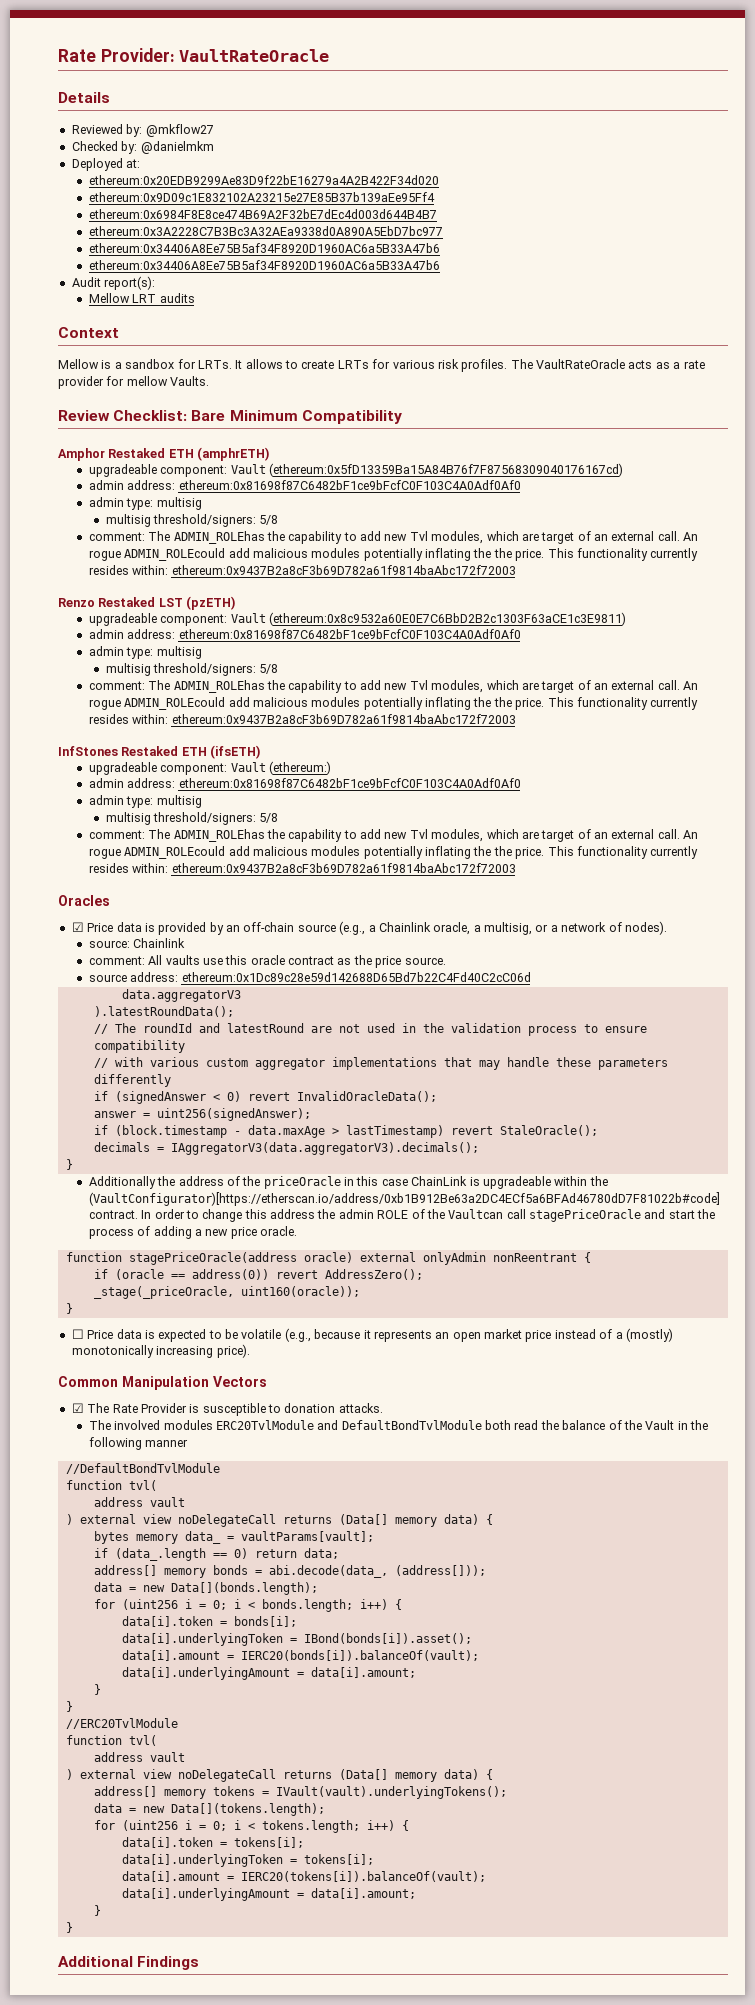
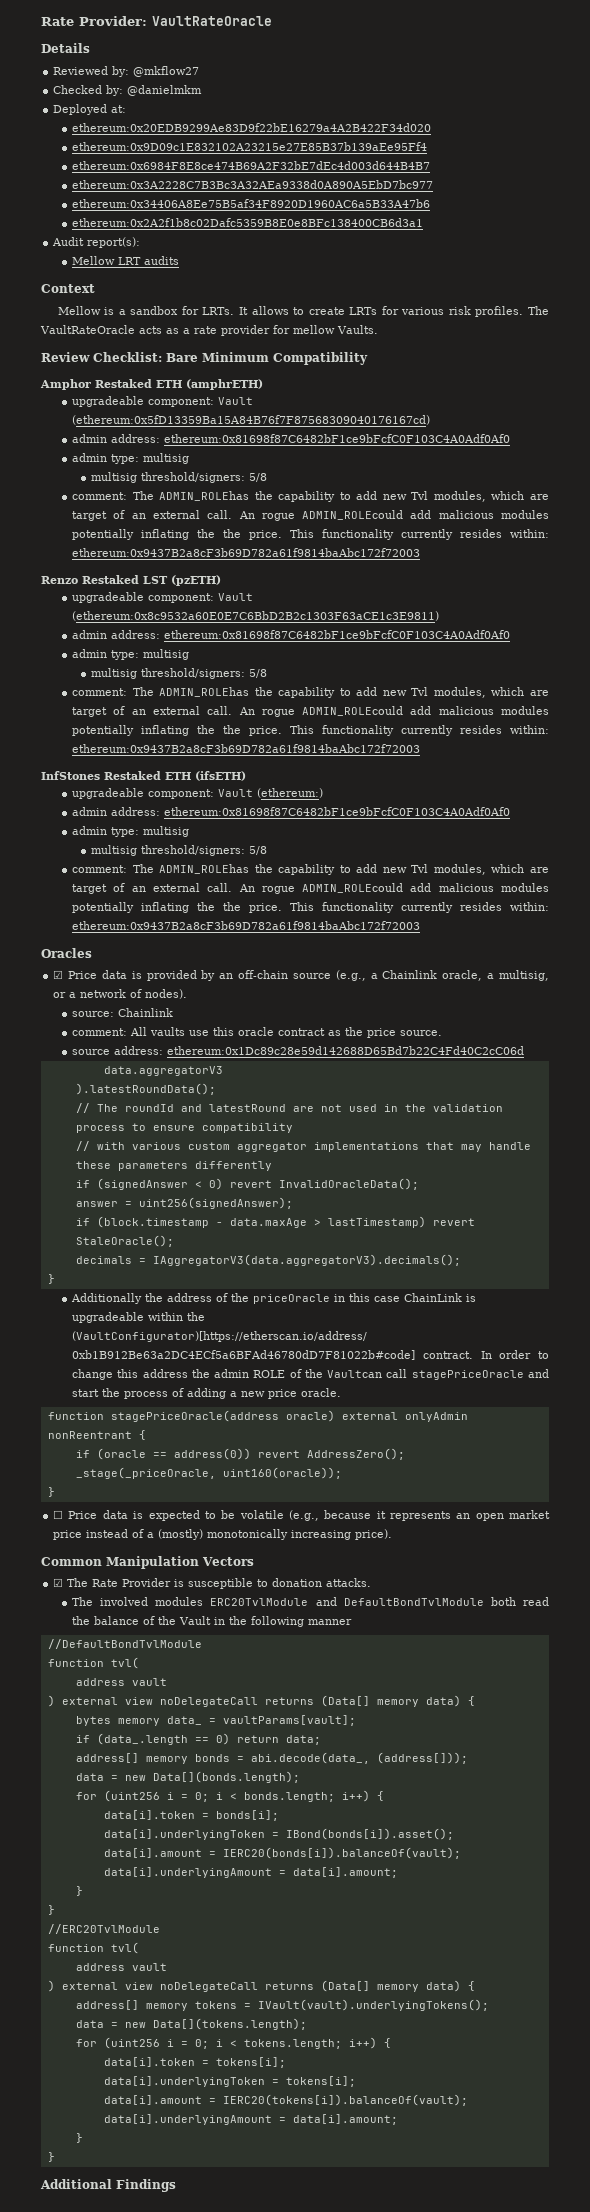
  ethereum:0x3A2228C7B3Bc3A32AEa9338d0A890A5EbD7bc977
  ethereum:0x34406A8Ee75B5af34F8920D1960AC6a5B33A47b6
- ethereum:0x34406A8Ee75B5af34F8920D1960AC6a5B33A47b6
+ ethereum:0x2A2f1b8c02Dafc5359B8E0e8BFc138400CB6d3a1

